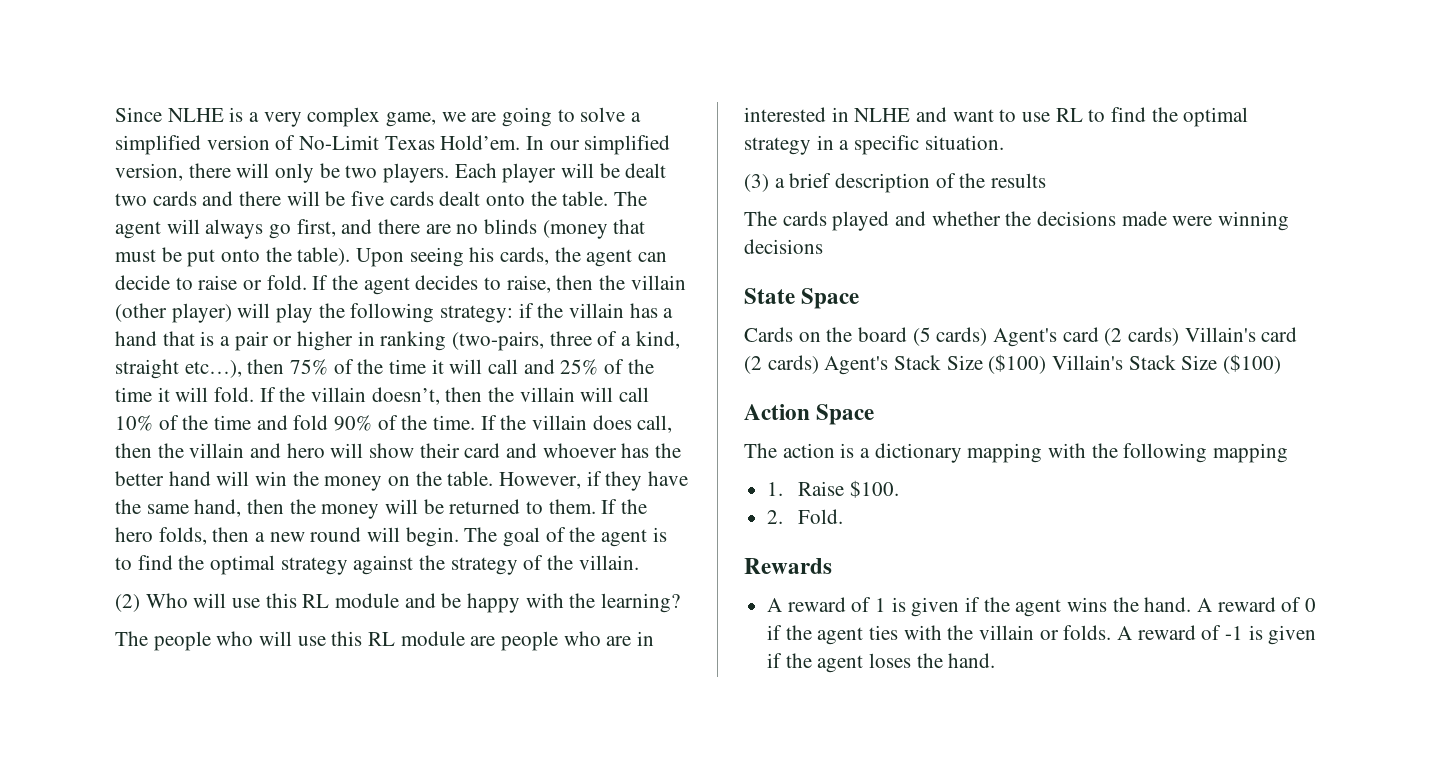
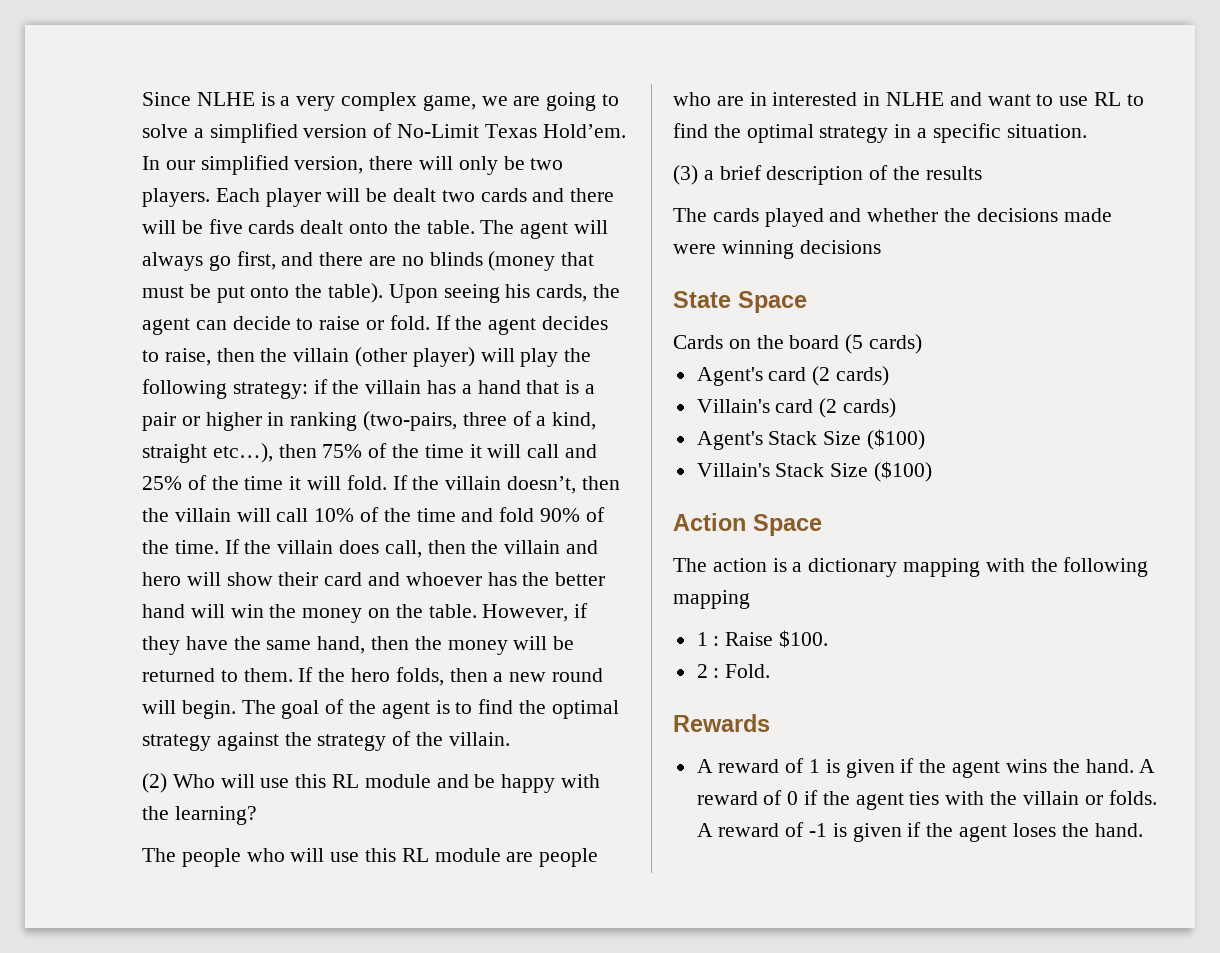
- Cards on the board (5 cards) Agent's card (2 cards) Villain's card (2 cards) Agent's Stack Size ($100) Villain's Stack Size ($100)
+ Cards on the board (5 cards)
+ Agent's card (2 cards)
+ Villain's card (2 cards)
+ Agent's Stack Size ($100)
+ Villain's Stack Size ($100)
- 1. Raise $100.
+ 1 : Raise $100.
- 2. Fold.
+ 2 : Fold.

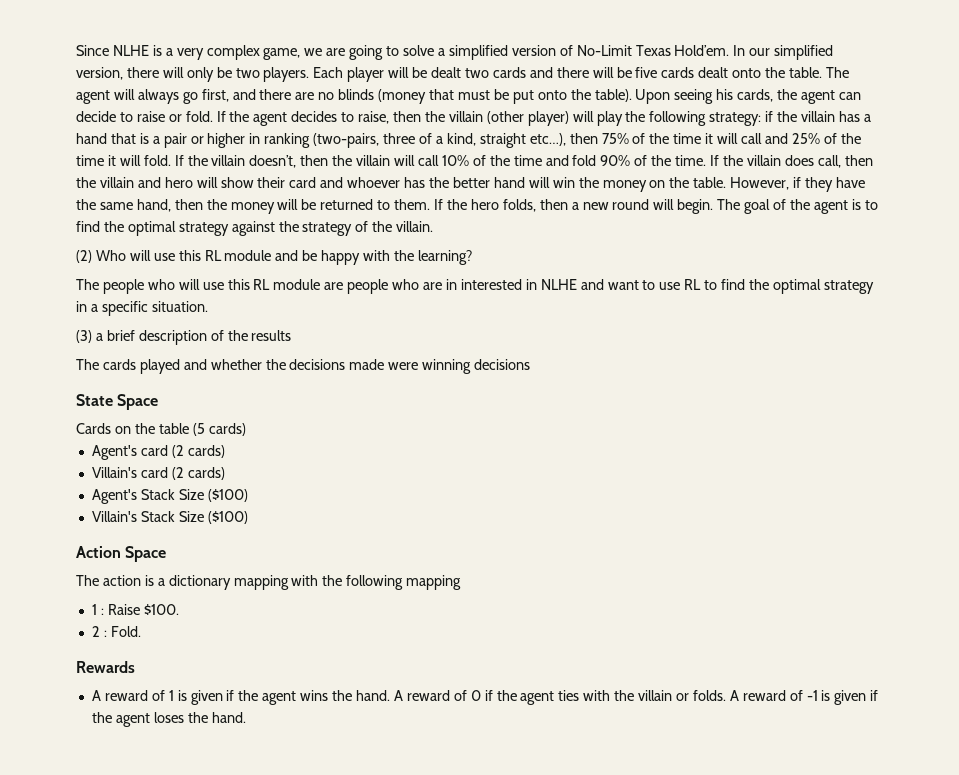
- Cards on the board (5 cards)
+ Cards on the table (5 cards)

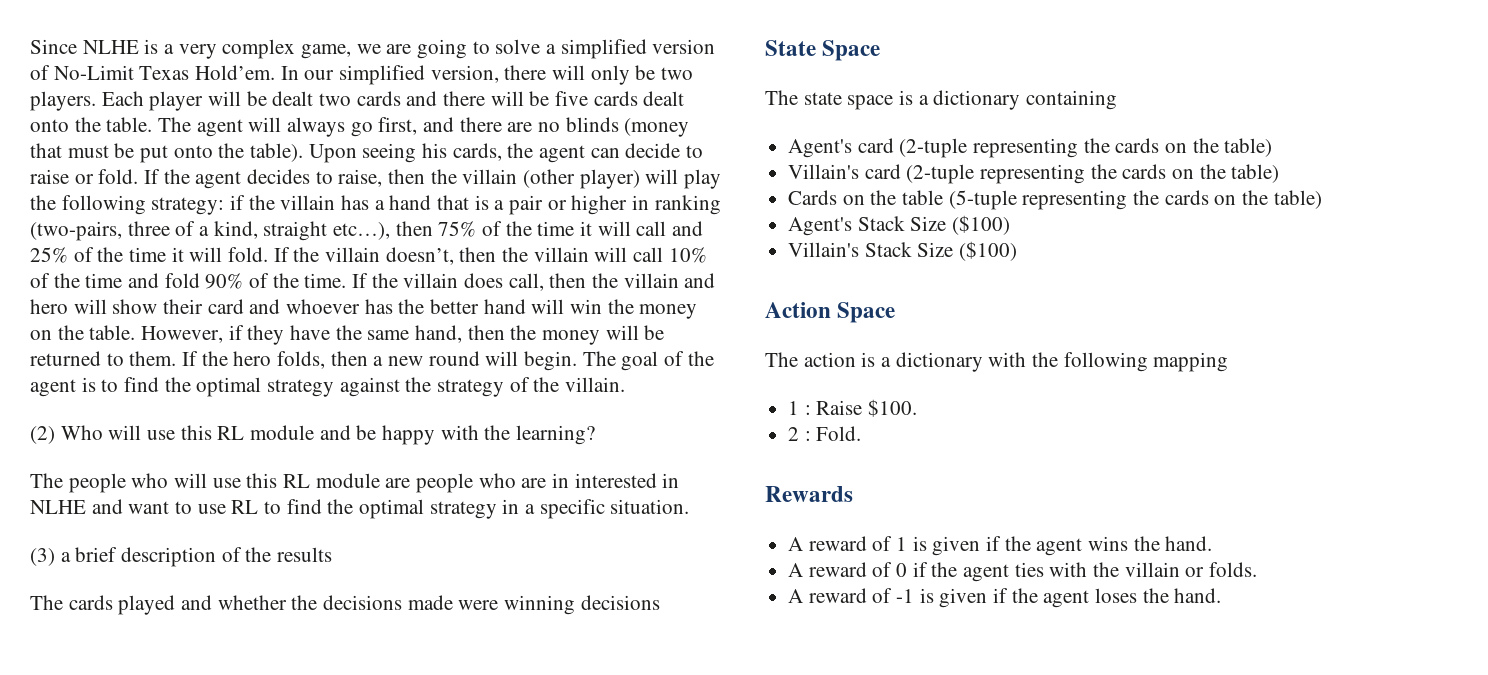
- Cards on the table (5 cards)
- Agent's card (2 cards)
- Villain's card (2 cards)
+ The state space is a dictionary containing
+ Agent's card (2-tuple representing the cards on the table)
+ Villain's card (2-tuple representing the cards on the table)
+ Cards on the table (5-tuple representing the cards on the table)
- The action is a dictionary mapping with the following mapping
+ The action is a dictionary with the following mapping
- A reward of 1 is given if the agent wins the hand. A reward of 0 if the agent ties with the villain or folds. A reward of -1 is given if the agent loses the hand.
+ A reward of 1 is given if the agent wins the hand.
+ A reward of 0 if the agent ties with the villain or folds.
+ A reward of -1 is given if the agent loses the hand.

